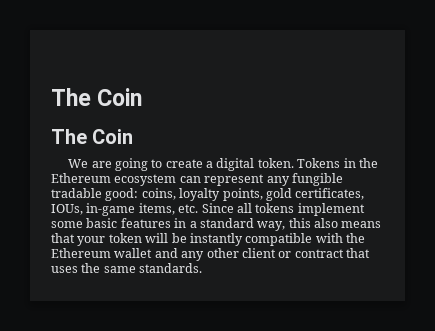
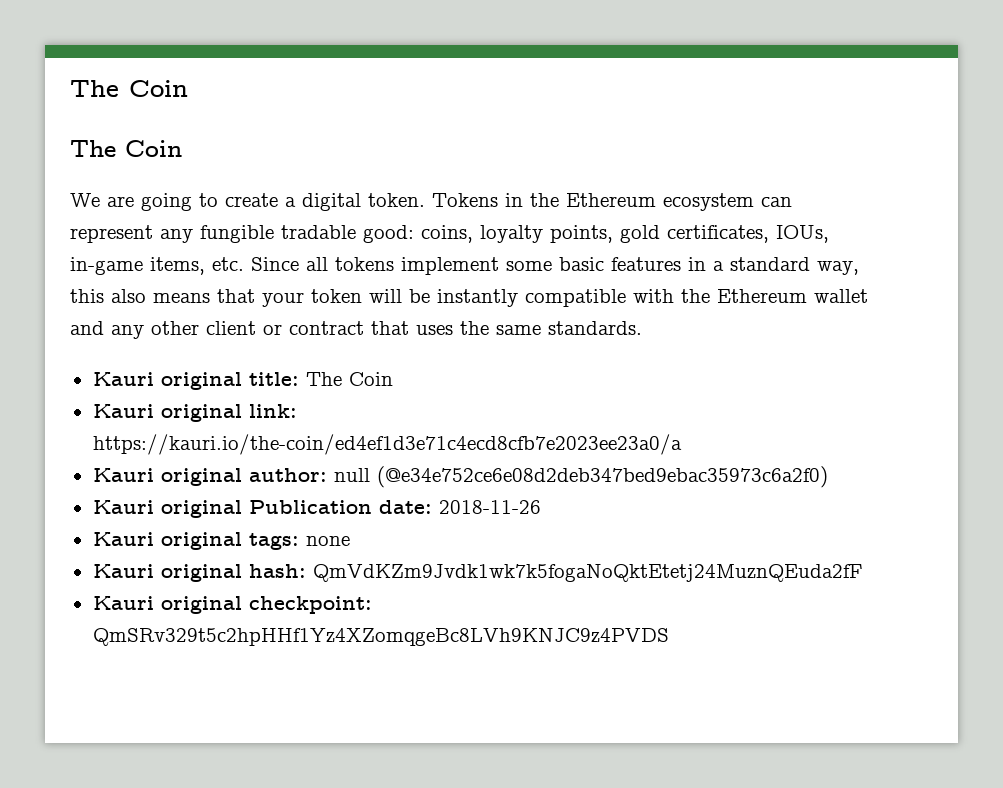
+ Kauri original title: The Coin
+ Kauri original link: https://kauri.io/the-coin/ed4ef1d3e71c4ecd8cfb7e2023ee23a0/a
+ Kauri original author: null (@e34e752ce6e08d2deb347bed9ebac35973c6a2f0)
+ Kauri original Publication date: 2018-11-26
+ Kauri original tags: none
+ Kauri original hash: QmVdKZm9Jvdk1wk7k5fogaNoQktEtetj24MuznQEuda2fF
+ Kauri original checkpoint: QmSRv329t5c2hpHHf1Yz4XZomqgeBc8LVh9KNJC9z4PVDS

